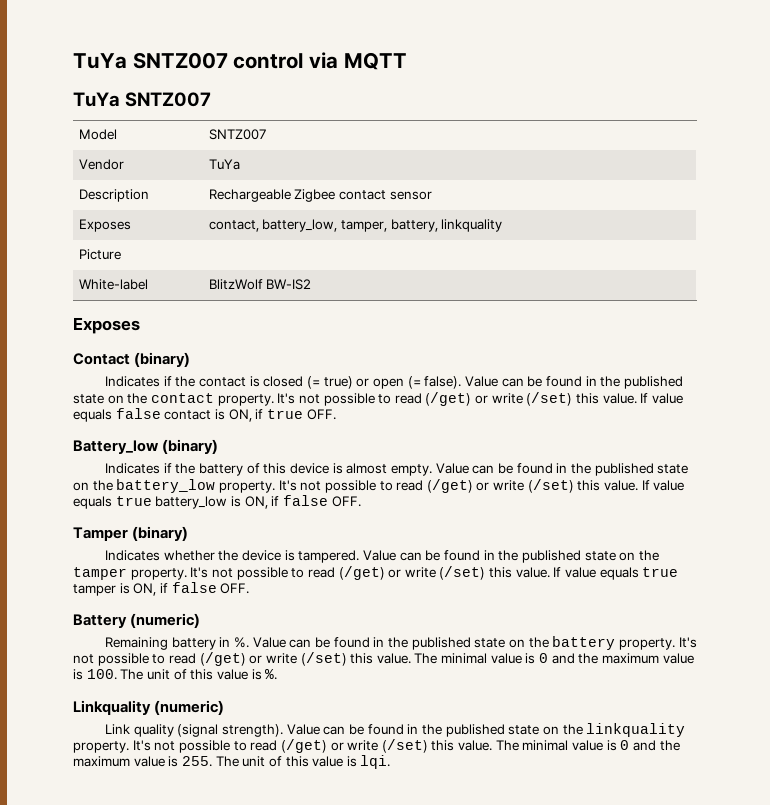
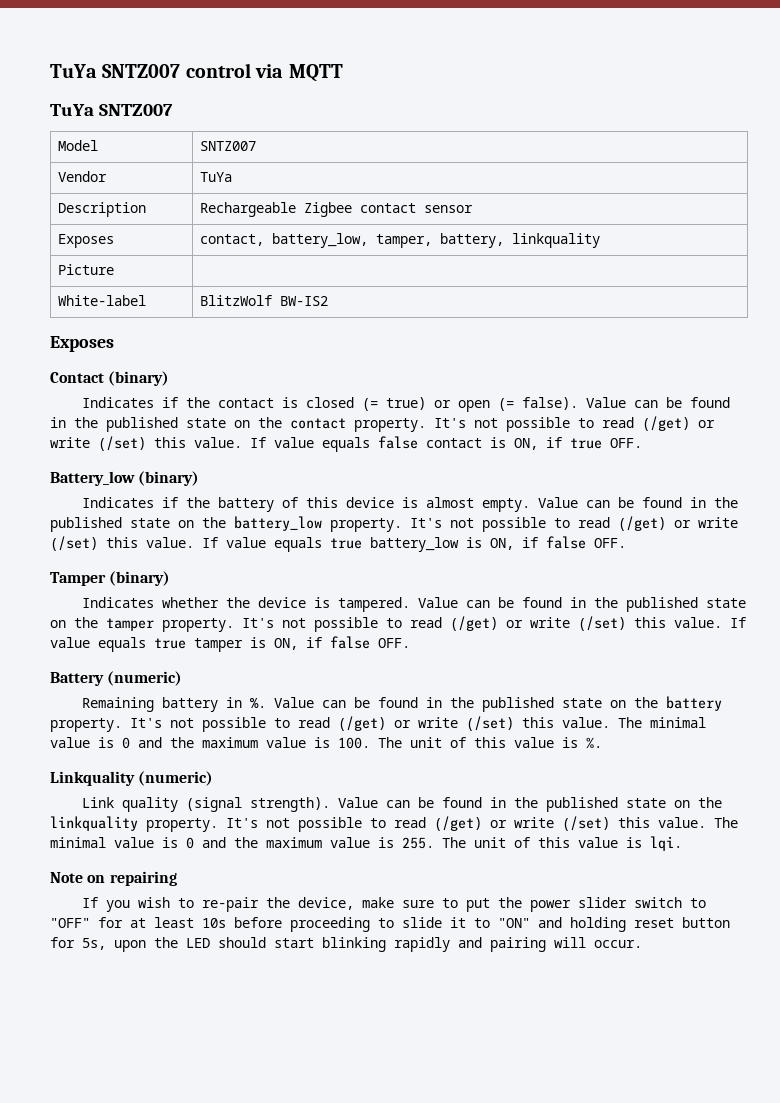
+ Note on repairing
+ If you wish to re-pair the device, make sure to put the power slider switch to "OFF" for at least 10s before proceeding to slide it to "ON" and holding reset button for 5s, upon the LED should start blinking rapidly and pairing will occur.

